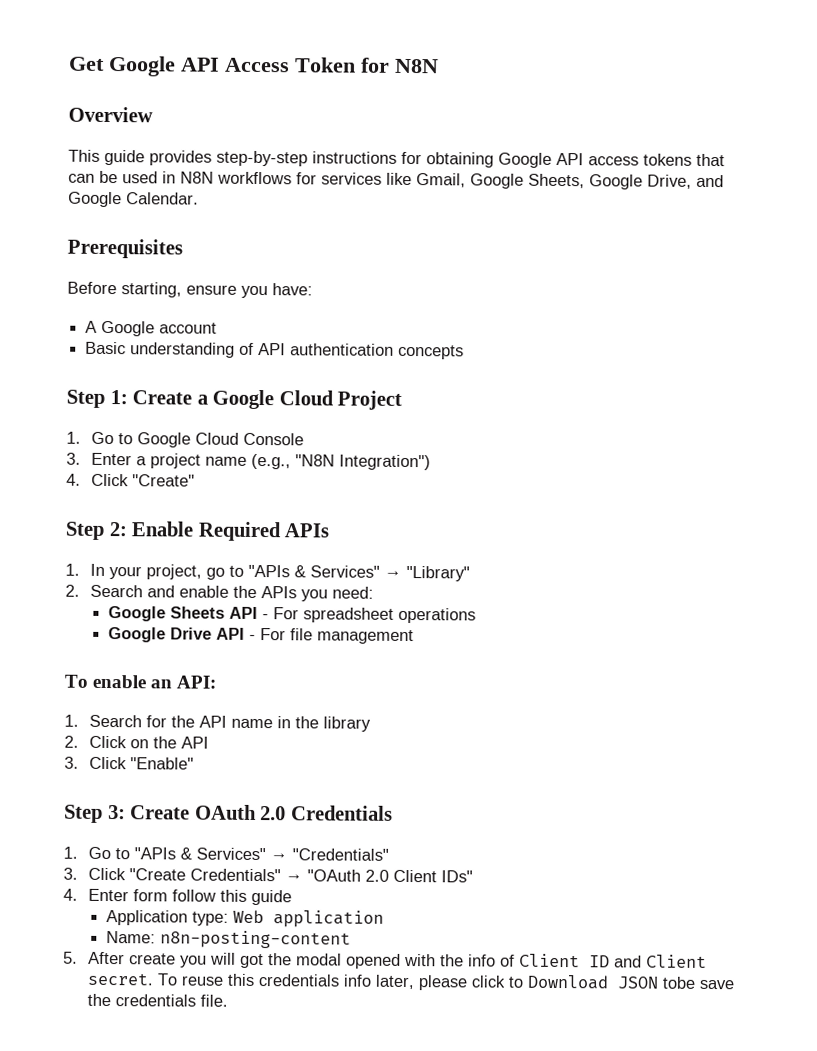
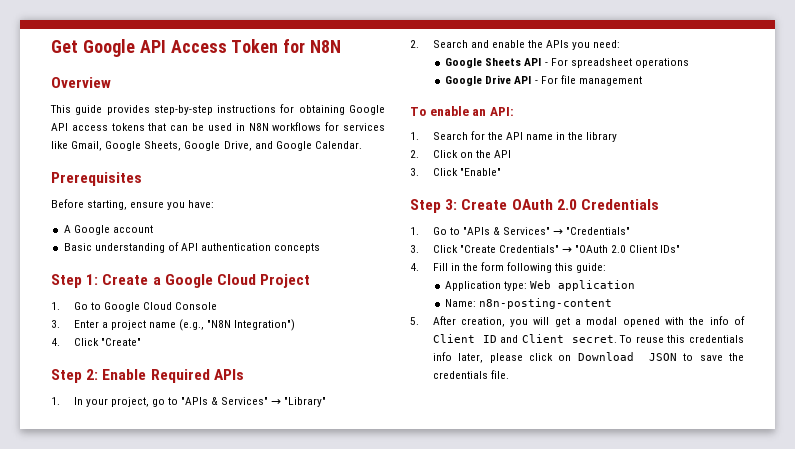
- 4. Enter form follow this guide
+ 4. Fill in the form following this guide:
- 5. After create you will got the modal opened with the info of Client ID and Client secret.
+ 5. After creation, you will get a modal opened with the info of Client ID and Client secret.
- To reuse this credentials info later, please click to Download JSON tobe save the credentials file.
+ To reuse this credentials info later, please click on Download JSON to save the credentials file.

